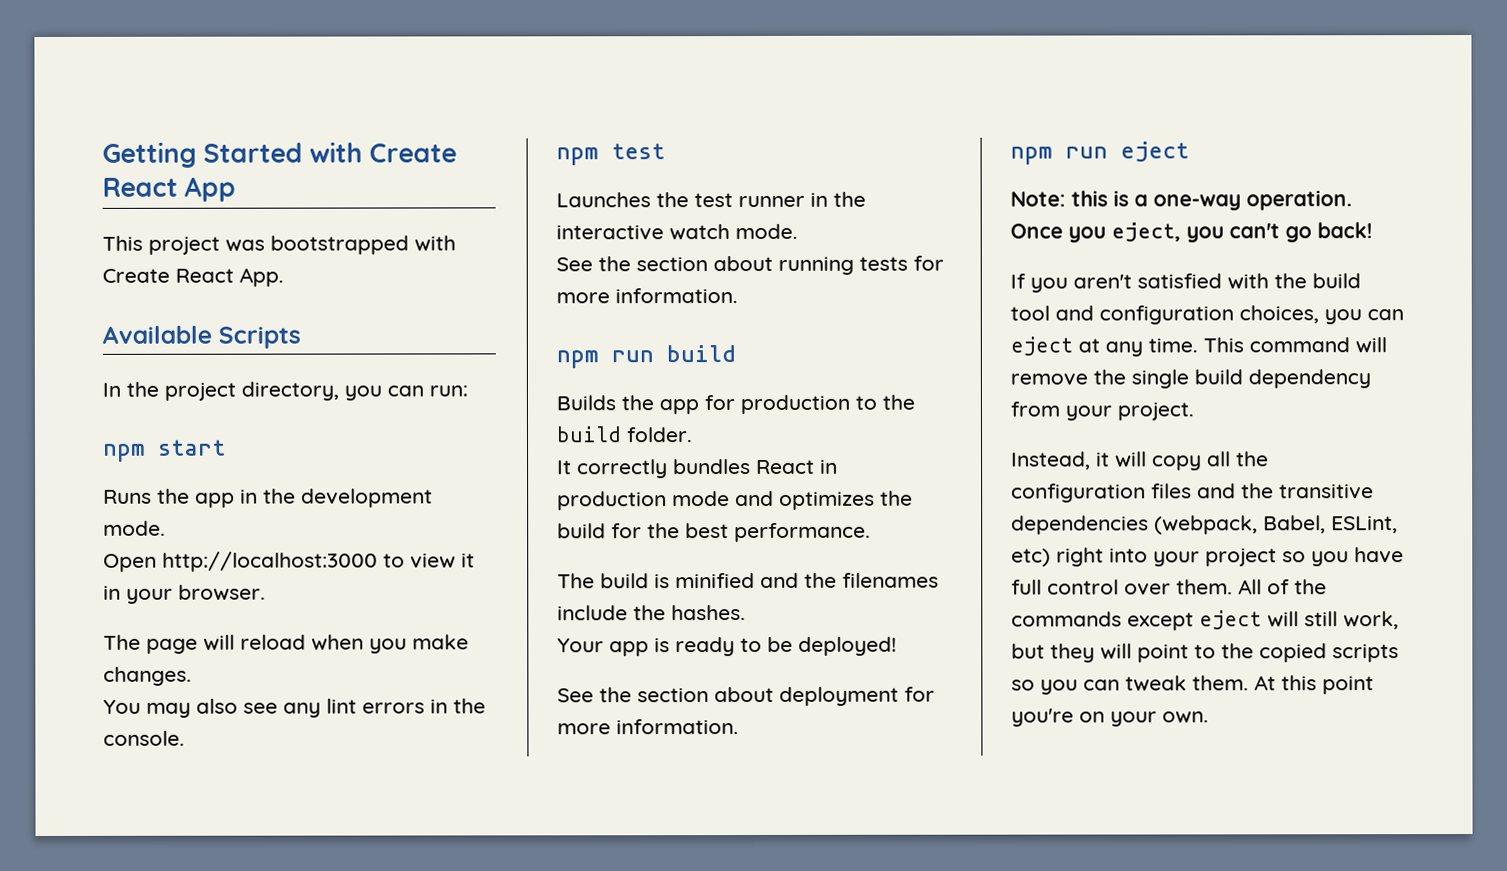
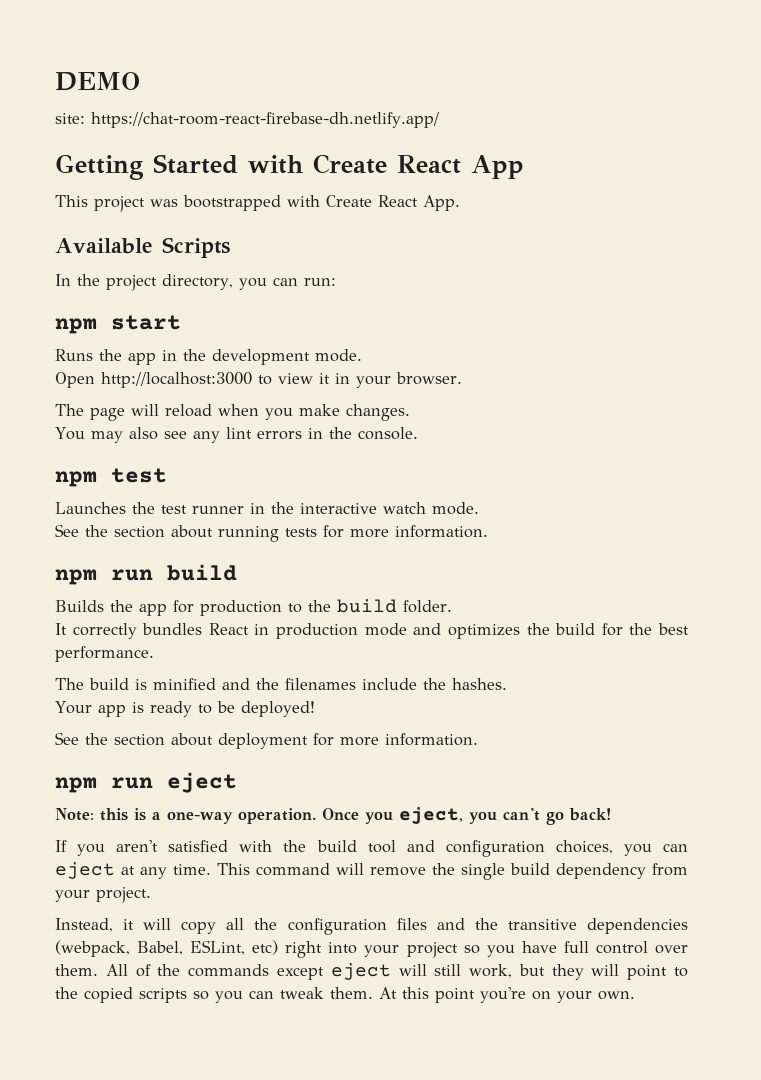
+ DEMO
+ site: https://chat-room-react-firebase-dh.netlify.app/

